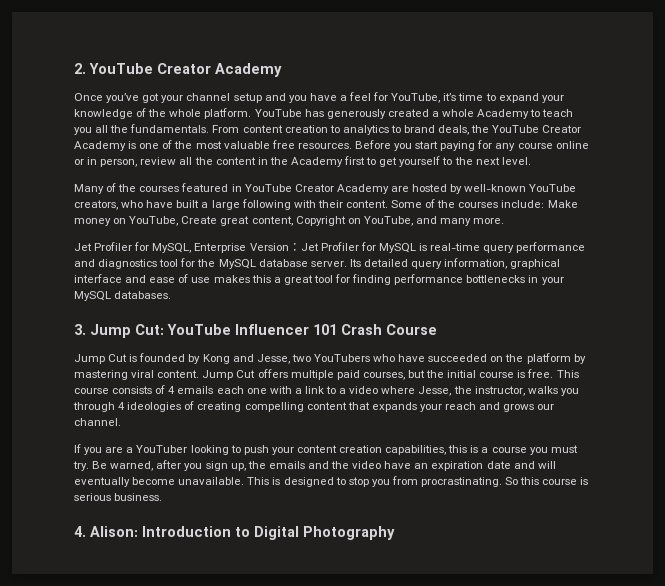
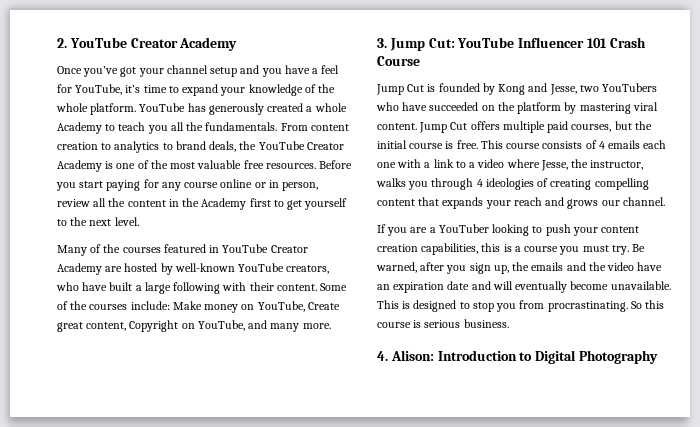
- Jet Profiler for MySQL, Enterprise Version：Jet Profiler for MySQL is real-time query performance and diagnostics tool for the MySQL database server. Its detailed query information, graphical interface and ease of use makes this a great tool for finding performance bottlenecks in your MySQL databases.

